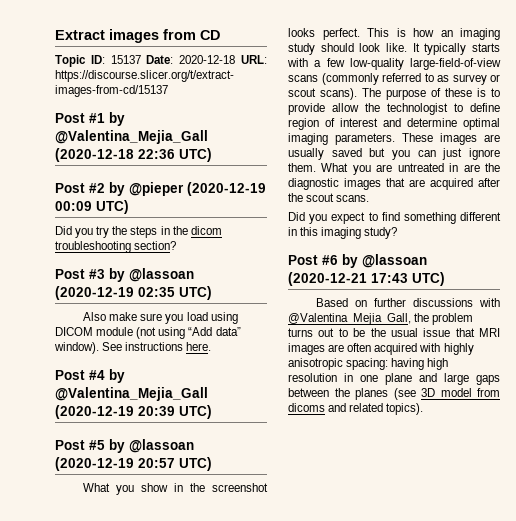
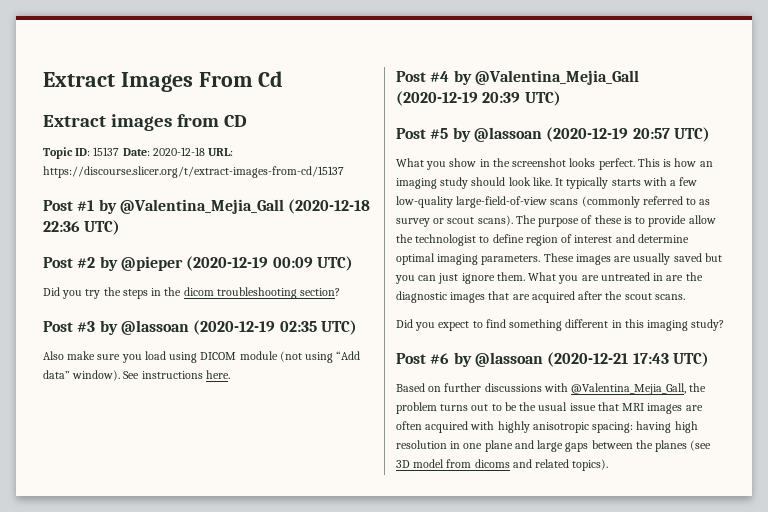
+ Extract Images From Cd

